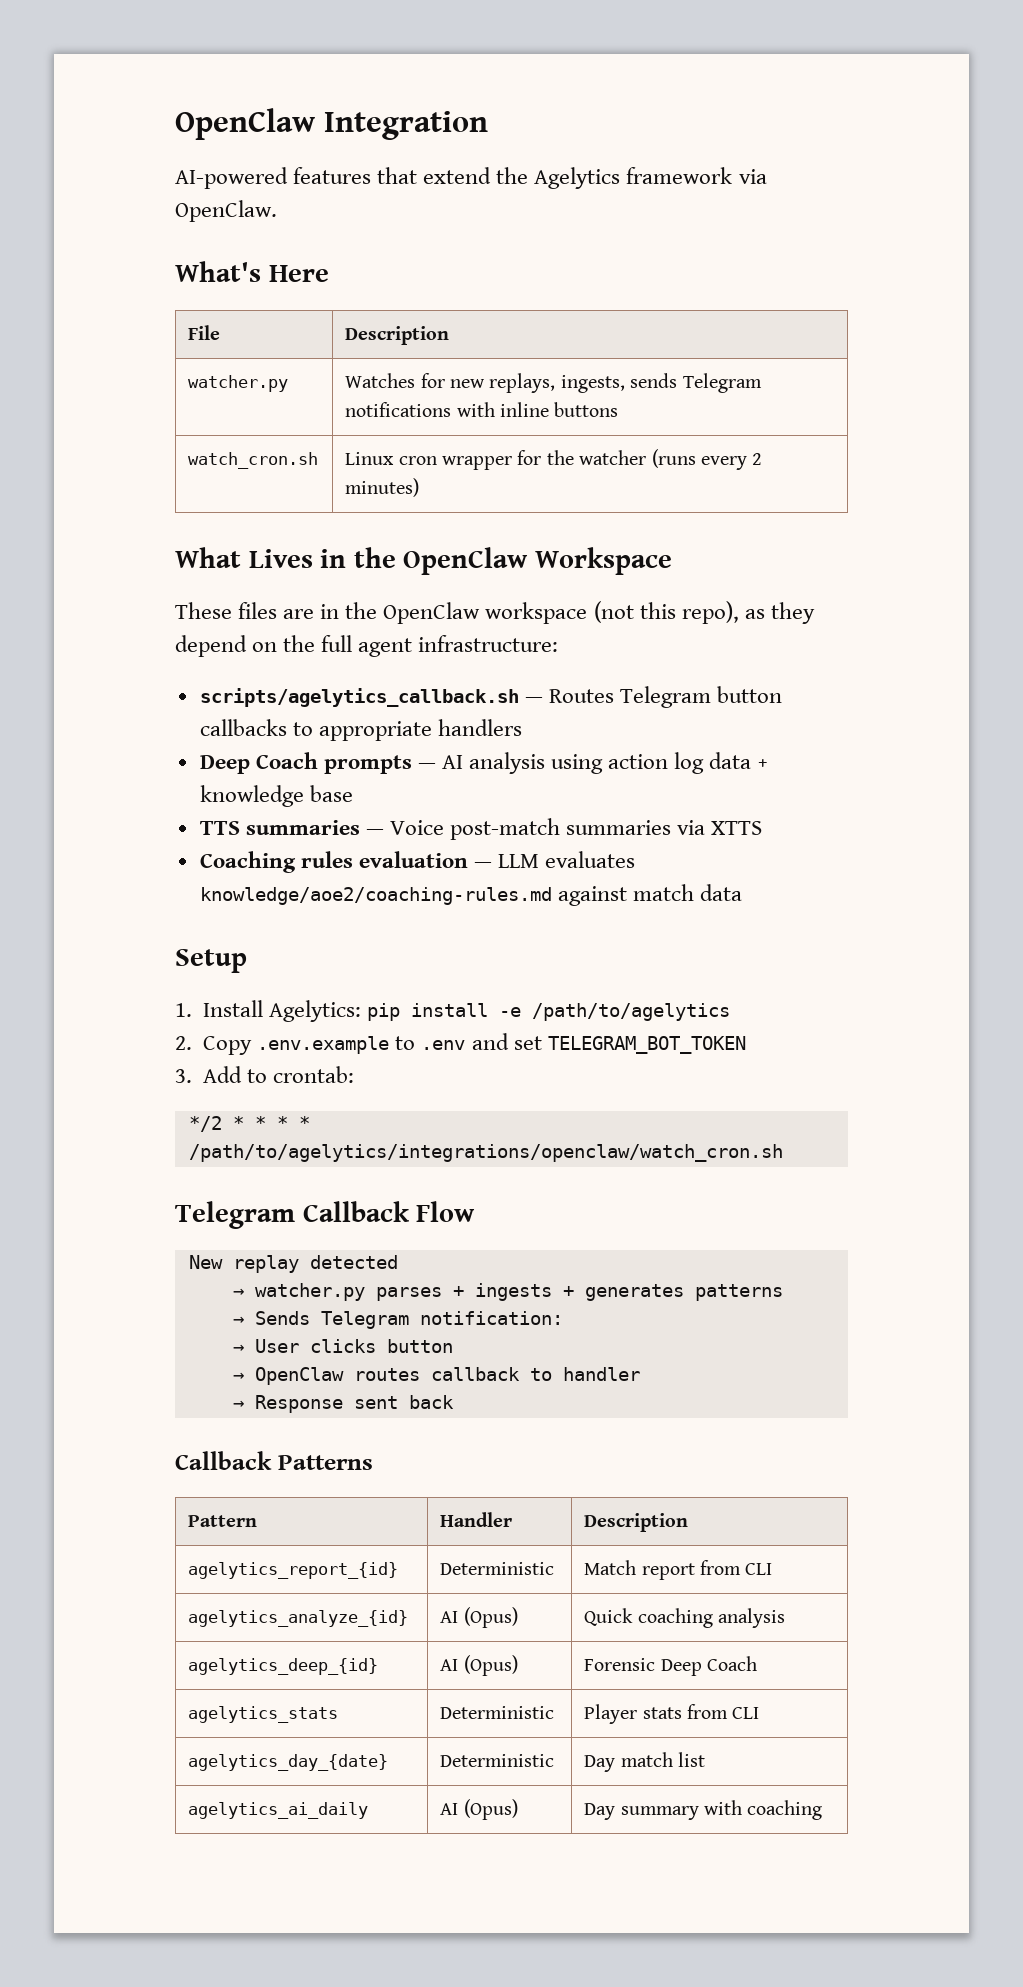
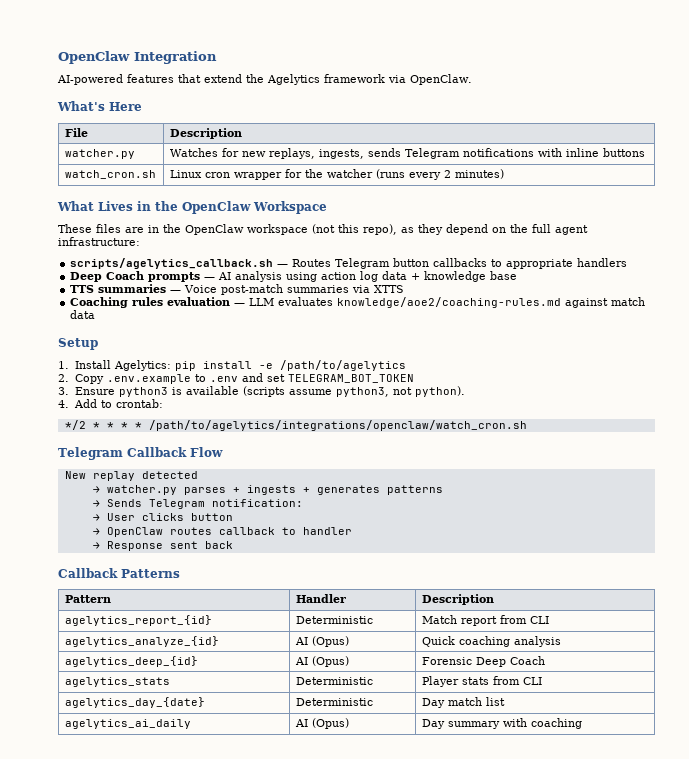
- 3. Add to crontab:
+ 3. Ensure python3 is available (scripts assume python3, not python).
+ 4. Add to crontab:

